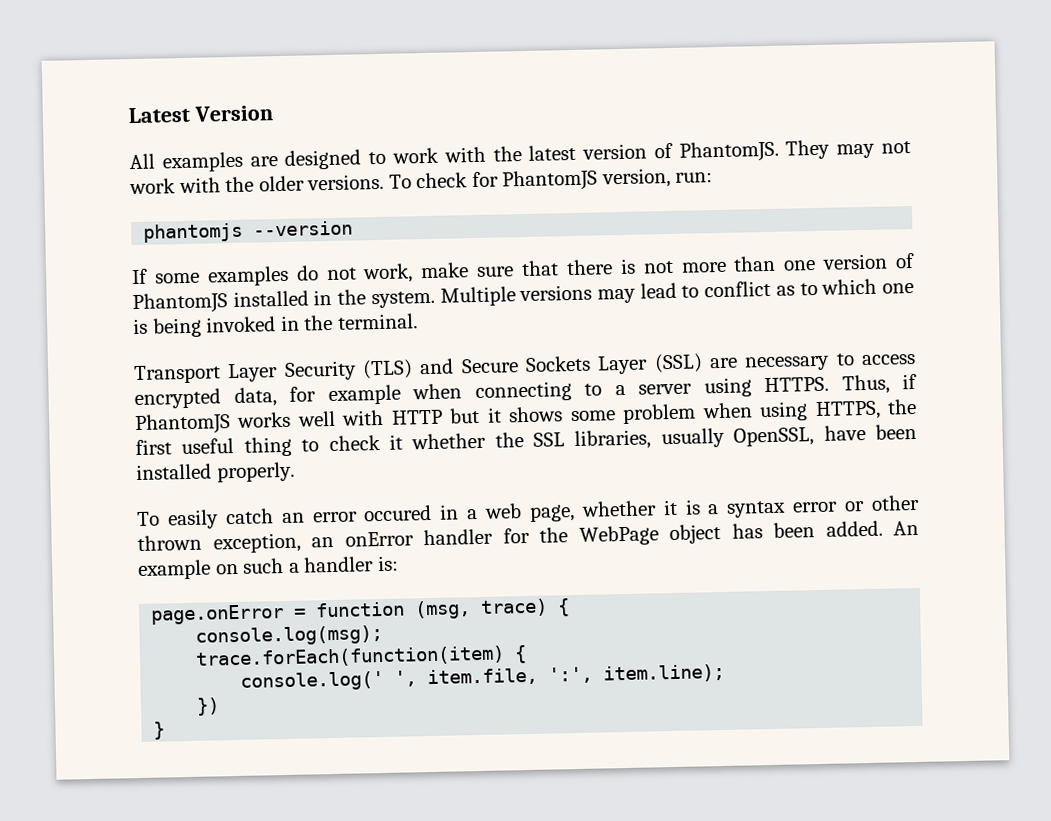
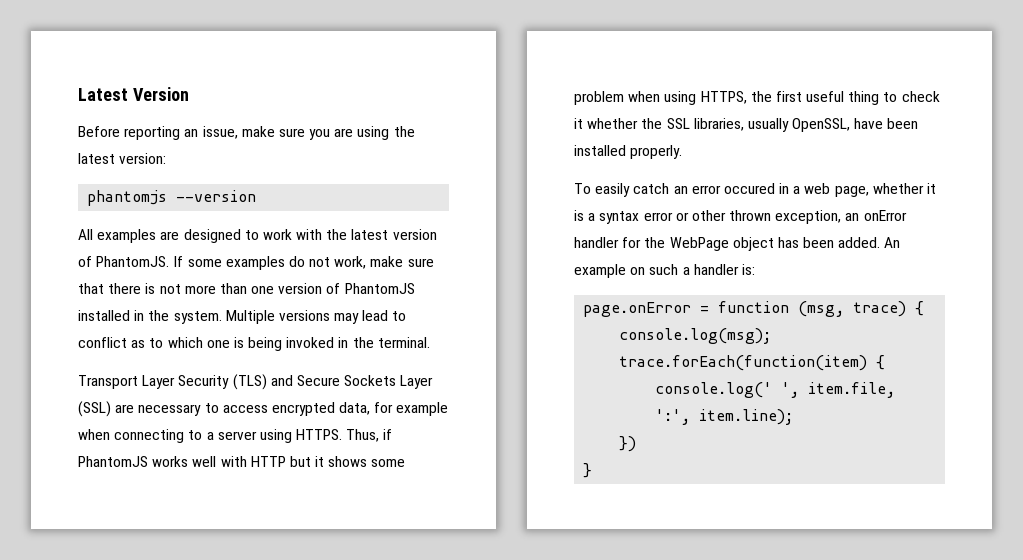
+ Before reporting an issue, make sure you are using the latest version:
+ phantomjs --version
- All examples are designed to work with the latest version of PhantomJS. They may not work with the older versions. To check for PhantomJS version, run:
- phantomjs --version
- If some examples do not work, make sure that there is not more than one version of PhantomJS installed in the system.
+ All examples are designed to work with the latest version of PhantomJS. If some examples do not work, make sure that there is not more than one version of PhantomJS installed in the system.

